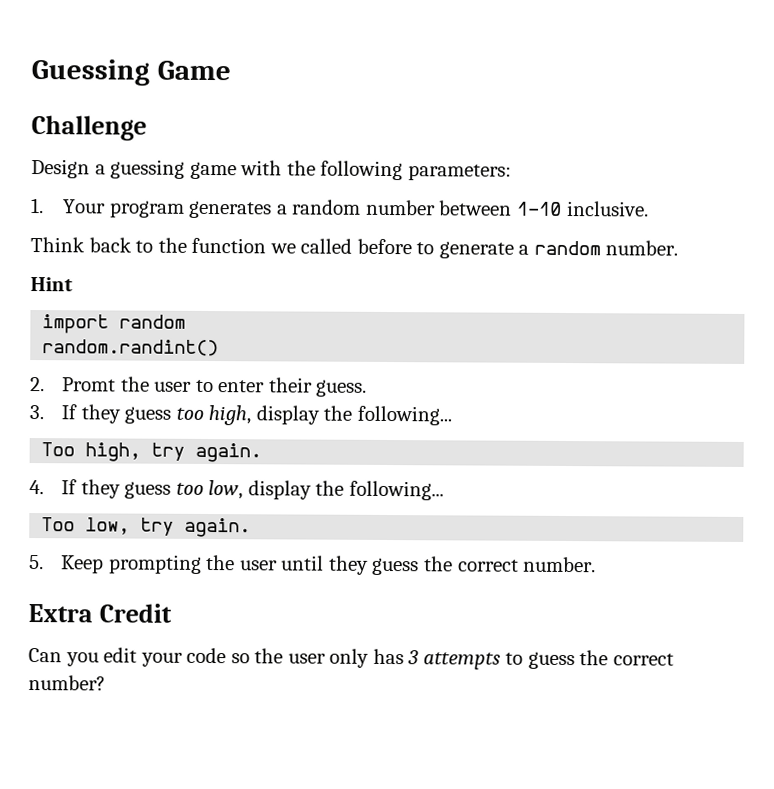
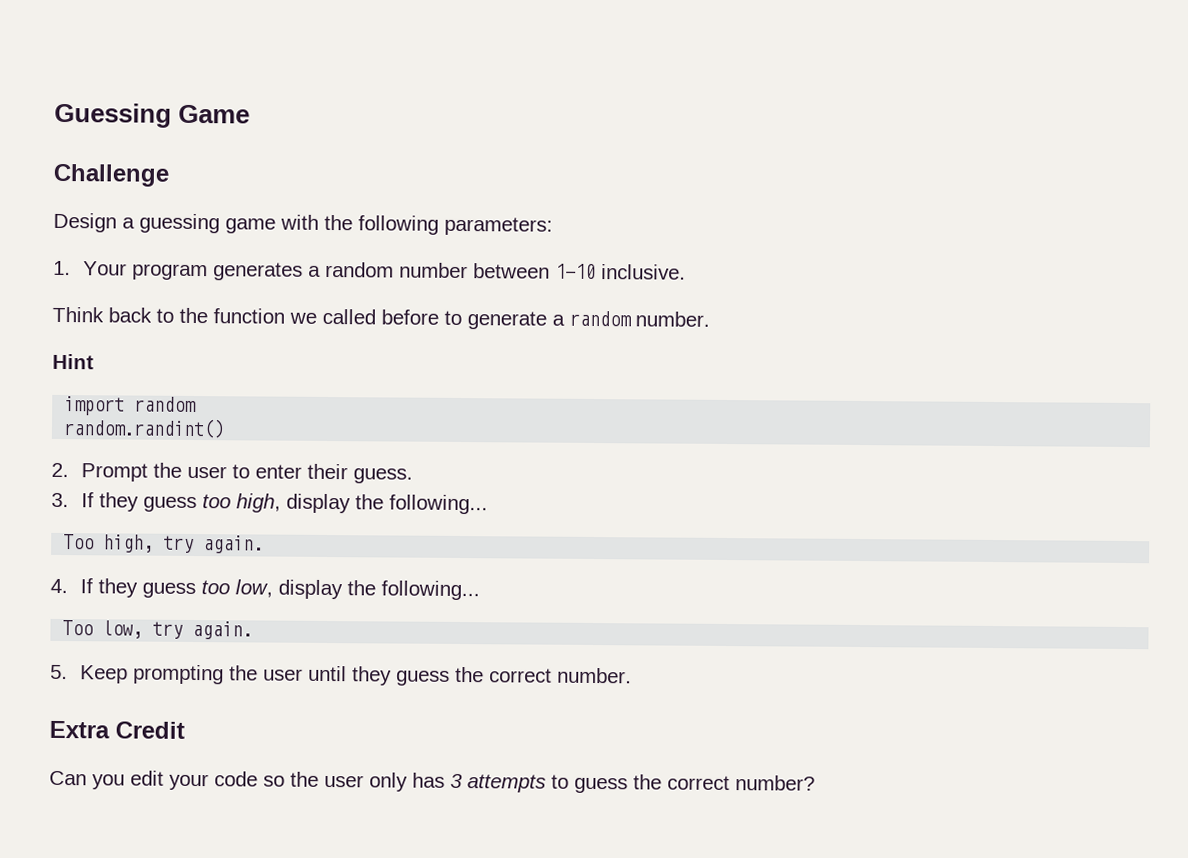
- 2. Promt the user to enter their guess.
+ 2. Prompt the user to enter their guess.

